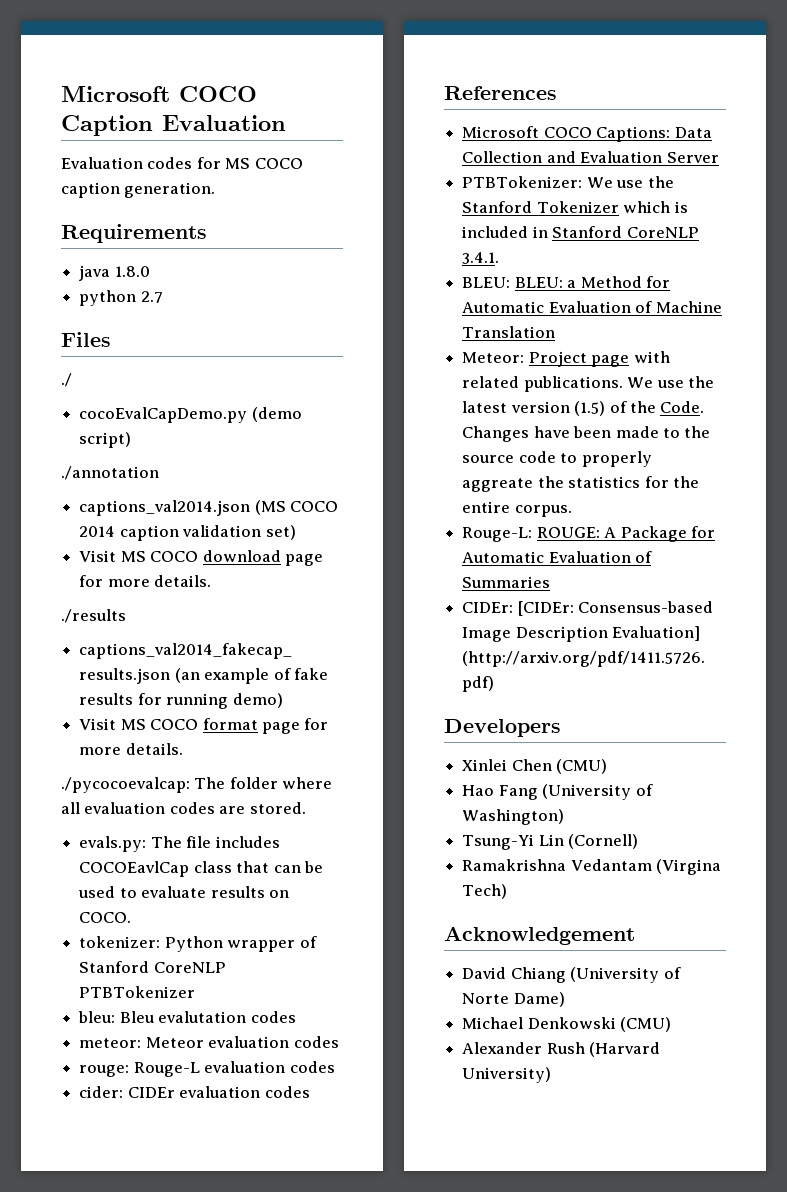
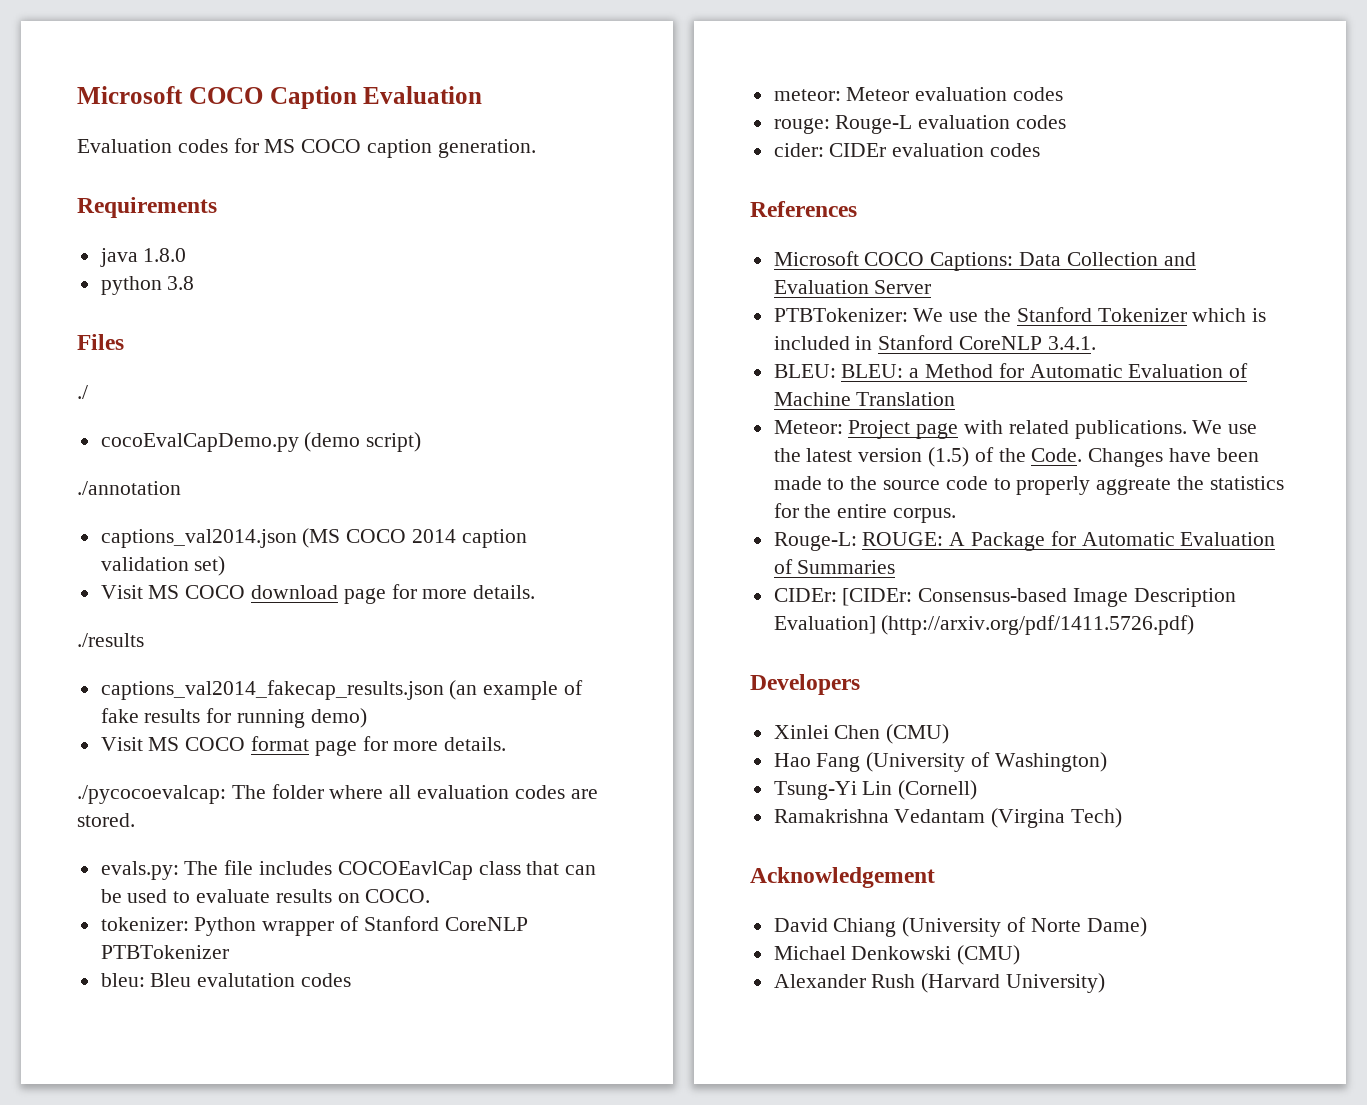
- python 2.7
+ python 3.8

